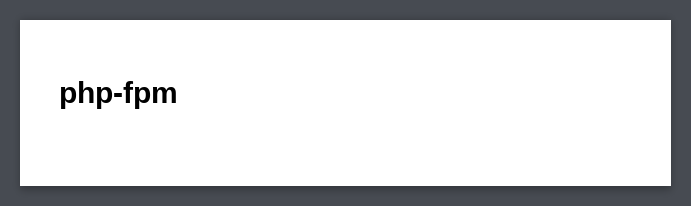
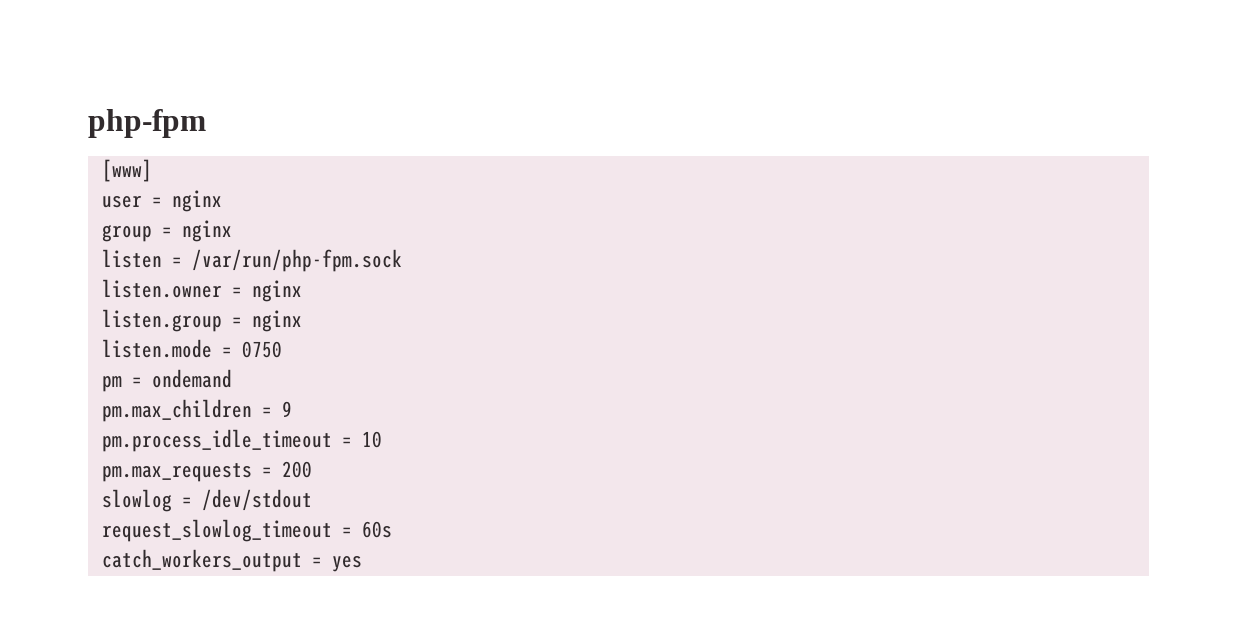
+ [www]
+ user = nginx
+ group = nginx
+ listen = /var/run/php-fpm.sock
+ listen.owner = nginx
+ listen.group = nginx
+ listen.mode = 0750
+ pm = ondemand
+ pm.max_children = 9
+ pm.process_idle_timeout = 10
+ pm.max_requests = 200
+ slowlog = /dev/stdout
+ request_slowlog_timeout = 60s
+ catch_workers_output = yes

